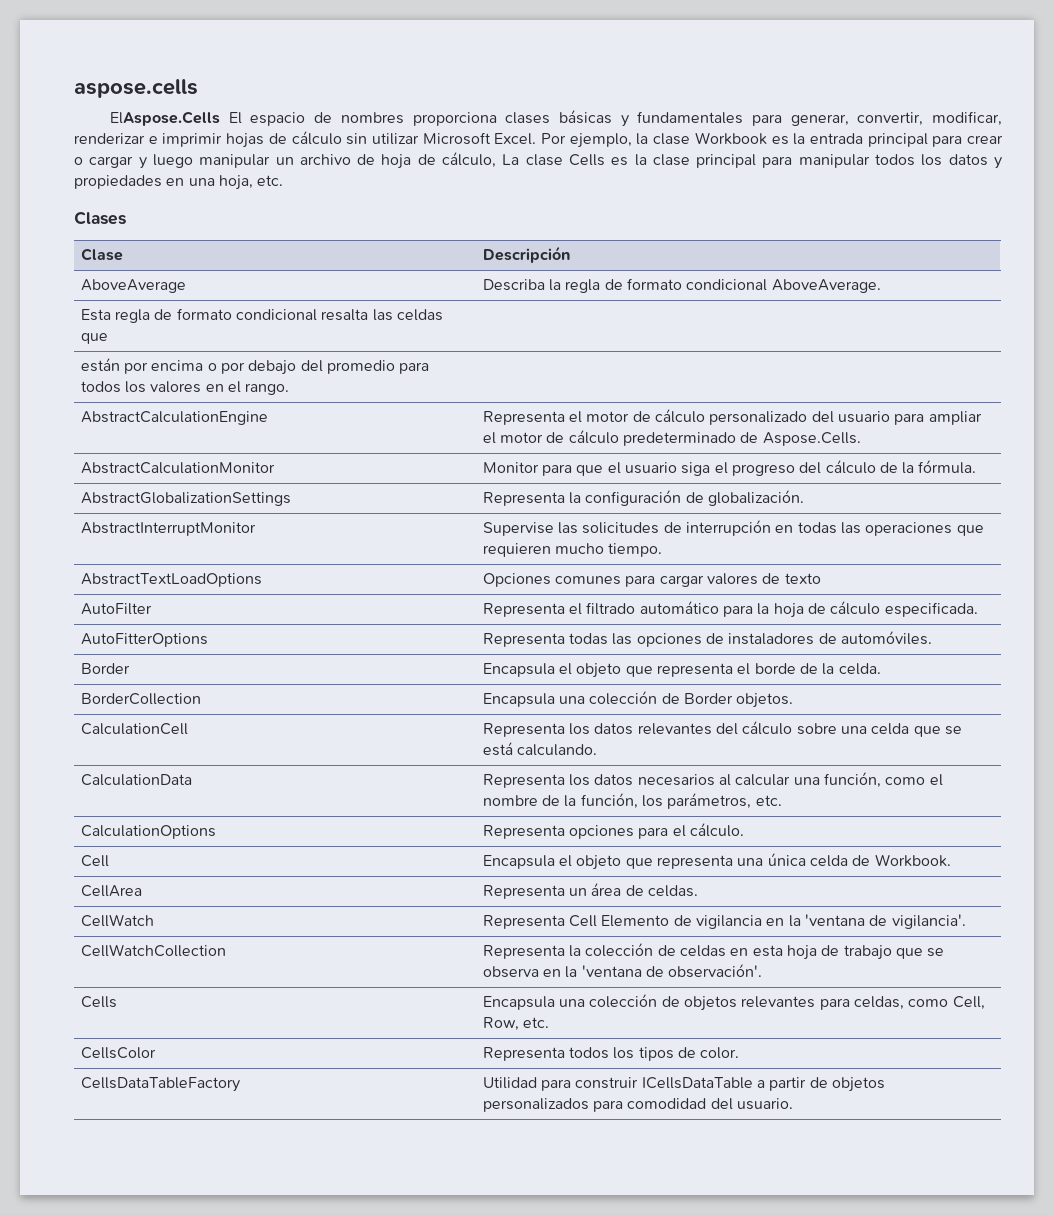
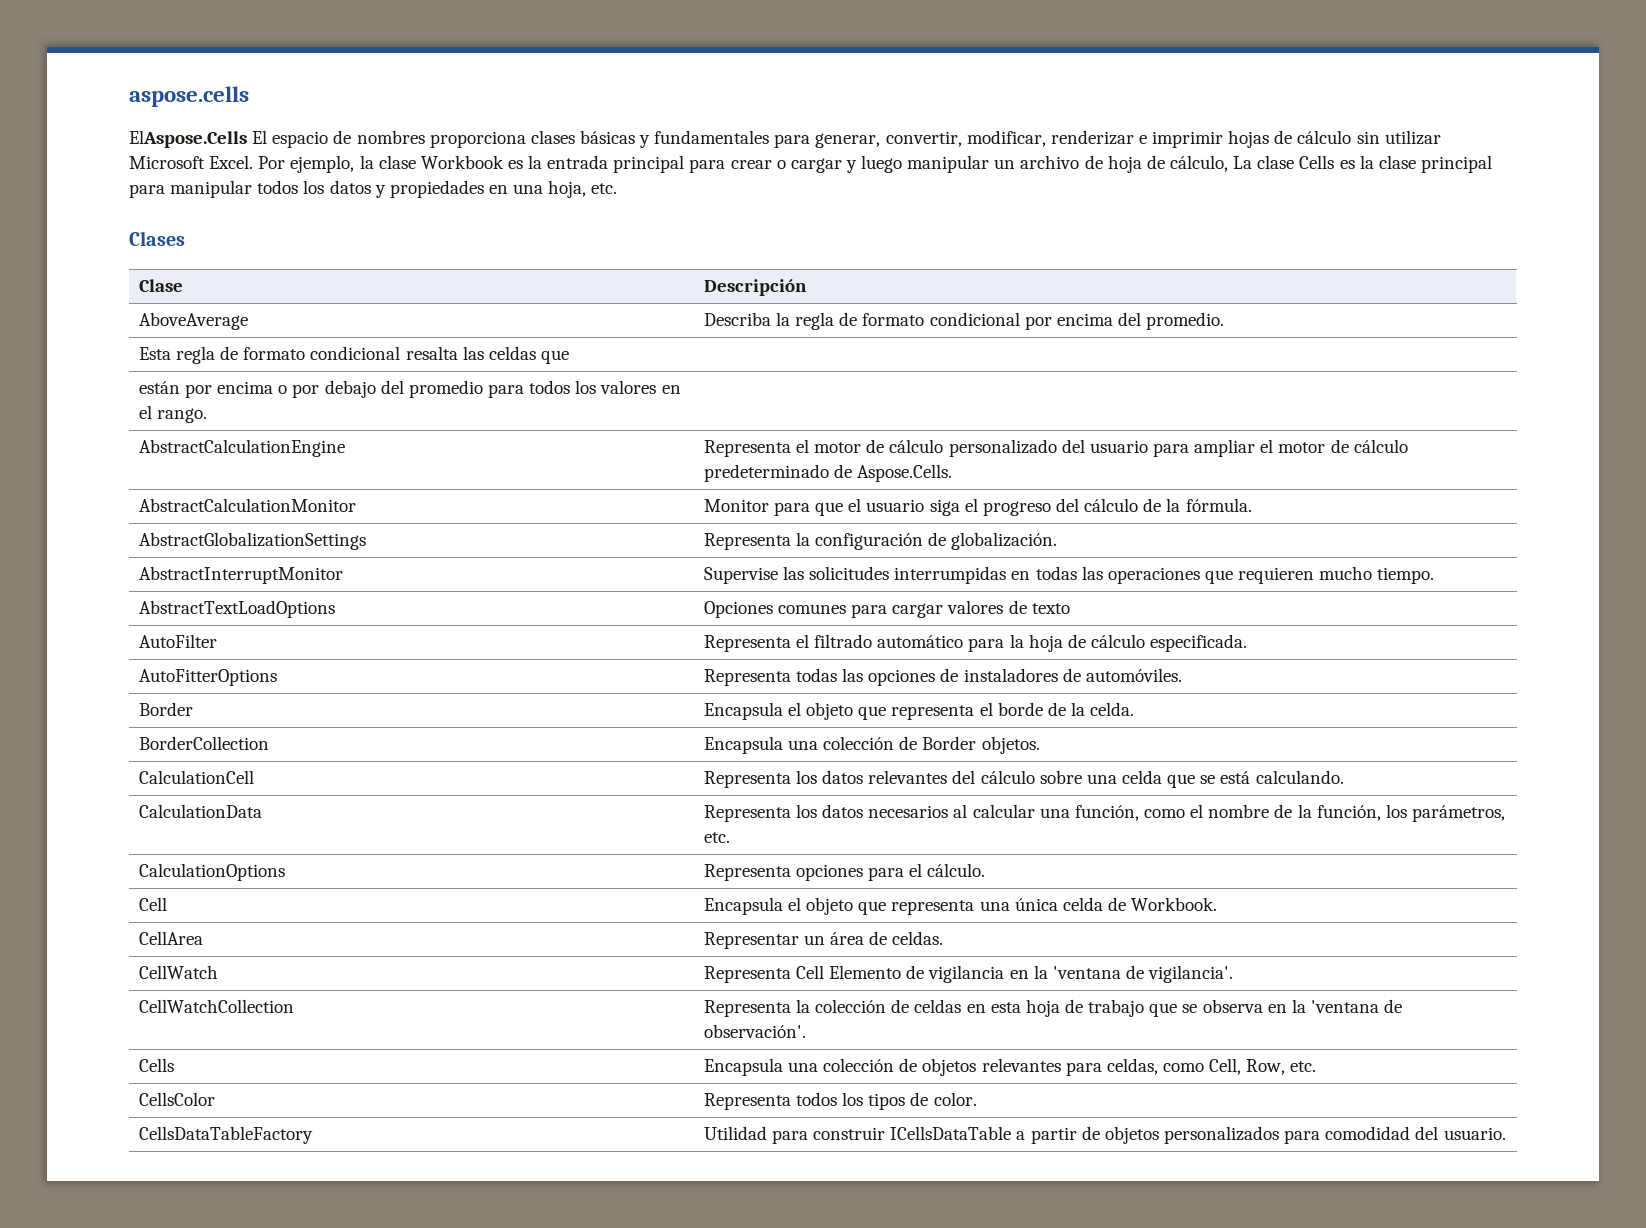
- AboveAverage | Describa la regla de formato condicional AboveAverage.
+ AboveAverage | Describa la regla de formato condicional por encima del promedio.
- AbstractInterruptMonitor | Supervise las solicitudes de interrupción en todas las operaciones que requieren mucho tiempo.
+ AbstractInterruptMonitor | Supervise las solicitudes interrumpidas en todas las operaciones que requieren mucho tiempo.
- CellArea | Representa un área de celdas.
+ CellArea | Representar un área de celdas.

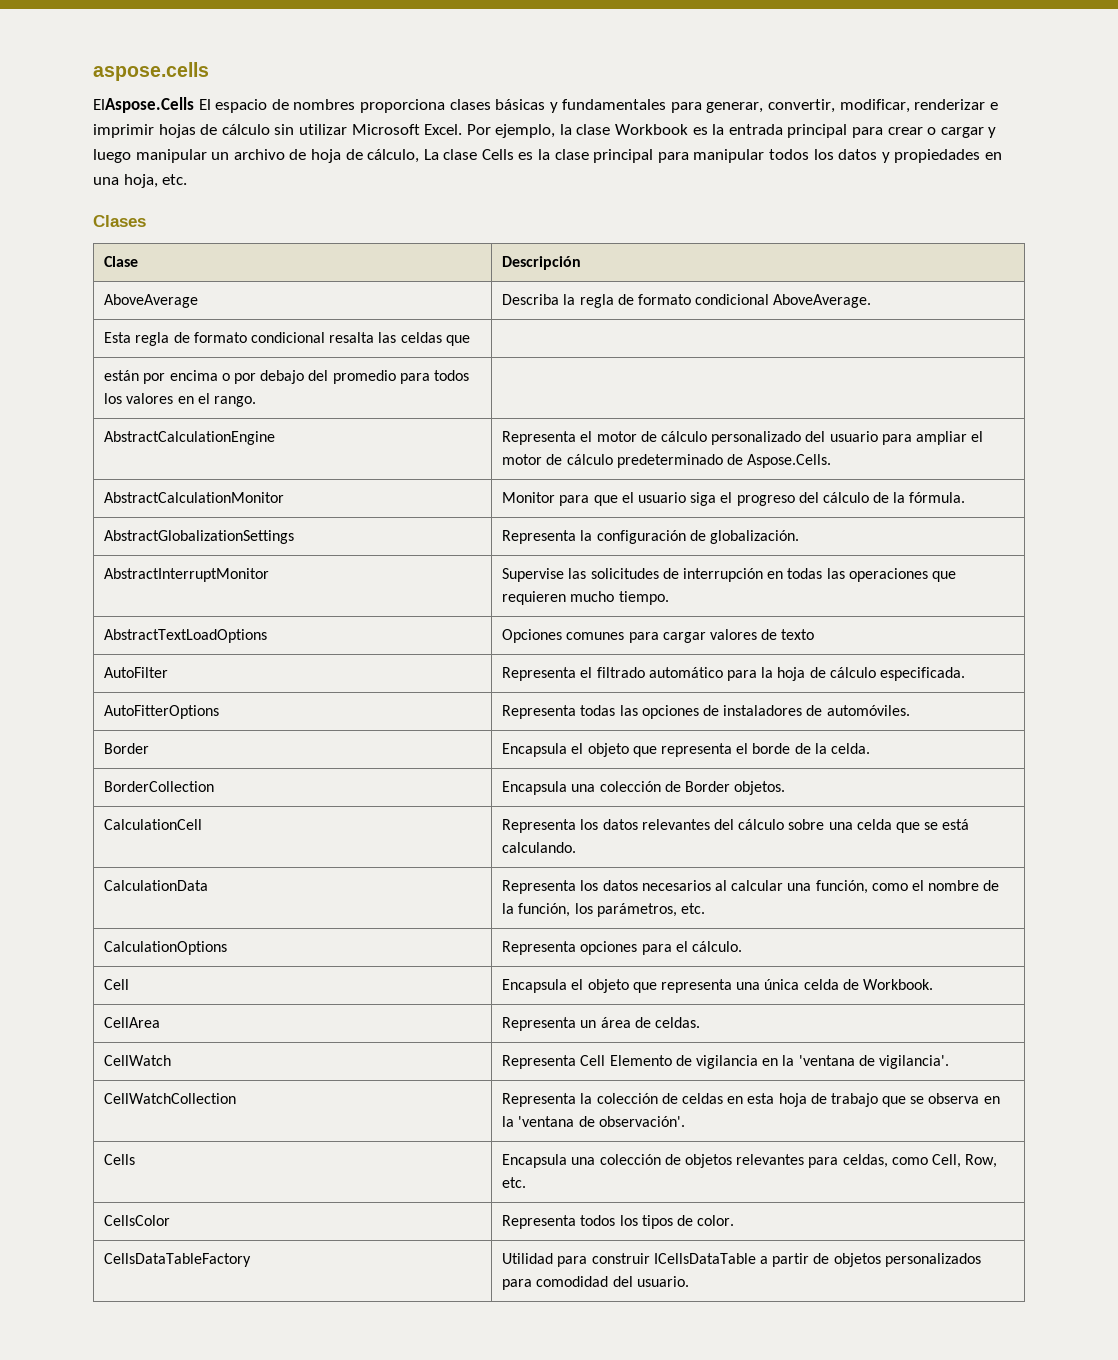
- AboveAverage | Describa la regla de formato condicional por encima del promedio.
+ AboveAverage | Describa la regla de formato condicional AboveAverage.
- AbstractInterruptMonitor | Supervise las solicitudes interrumpidas en todas las operaciones que requieren mucho tiempo.
+ AbstractInterruptMonitor | Supervise las solicitudes de interrupción en todas las operaciones que requieren mucho tiempo.
- CellArea | Representar un área de celdas.
+ CellArea | Representa un área de celdas.

